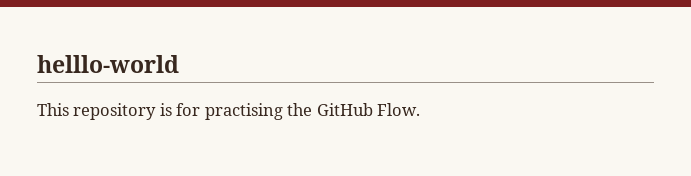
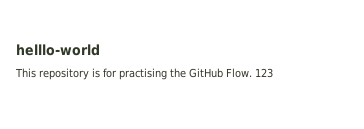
+ 123

